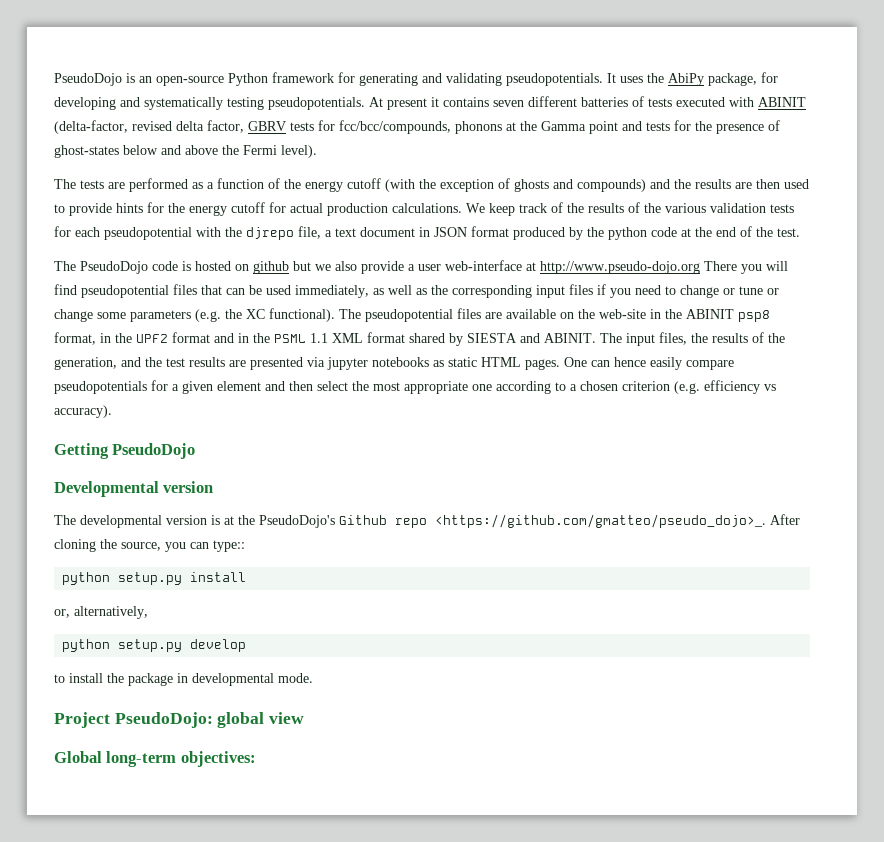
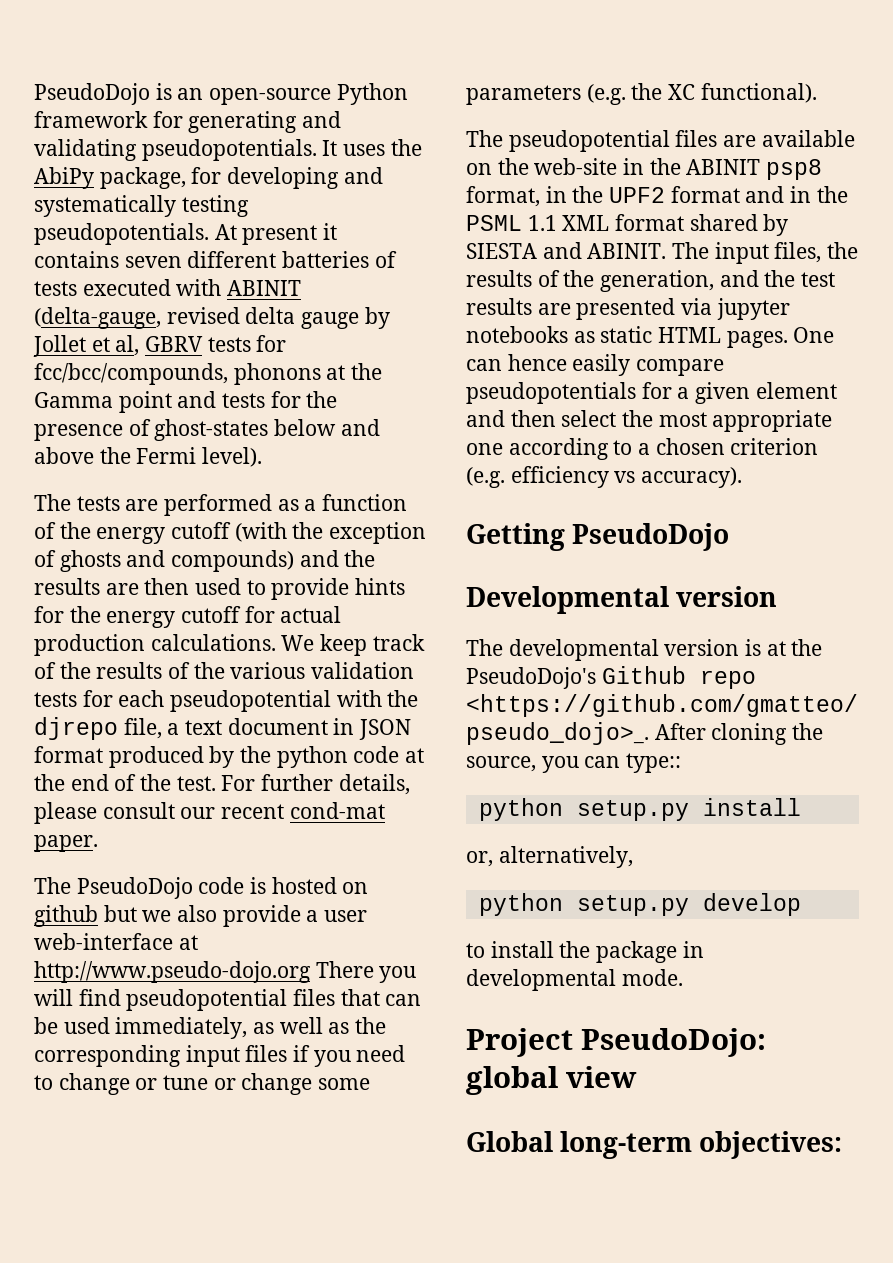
- At present it contains seven different batteries of tests executed with ABINIT (delta-factor, revised delta factor, GBRV tests for fcc/bcc/compounds, phonons at the Gamma point and tests for the presence of ghost-states below and above the Fermi level).
+ At present it contains seven different batteries of tests executed with ABINIT (delta-gauge, revised delta gauge by Jollet et al, GBRV tests for fcc/bcc/compounds, phonons at the Gamma point and tests for the presence of ghost-states below and above the Fermi level).
+ For further details, please consult our recent cond-mat paper.
- The PseudoDojo code is hosted on github but we also provide a user web-interface at http://www.pseudo-dojo.org There you will find pseudopotential files that can be used immediately, as well as the corresponding input files if you need to change or tune or change some parameters (e.g. the XC functional). The pseudopotential files are available on the web-site in the ABINIT psp8 format, in the UPF2 format and in the PSML 1.1 XML format shared by SIESTA and ABINIT.
+ The PseudoDojo code is hosted on github but we also provide a user web-interface at http://www.pseudo-dojo.org There you will find pseudopotential files that can be used immediately, as well as the corresponding input files if you need to change or tune or change some parameters (e.g. the XC functional).
+ The pseudopotential files are available on the web-site in the ABINIT psp8 format, in the UPF2 format and in the PSML 1.1 XML format shared by SIESTA and ABINIT.

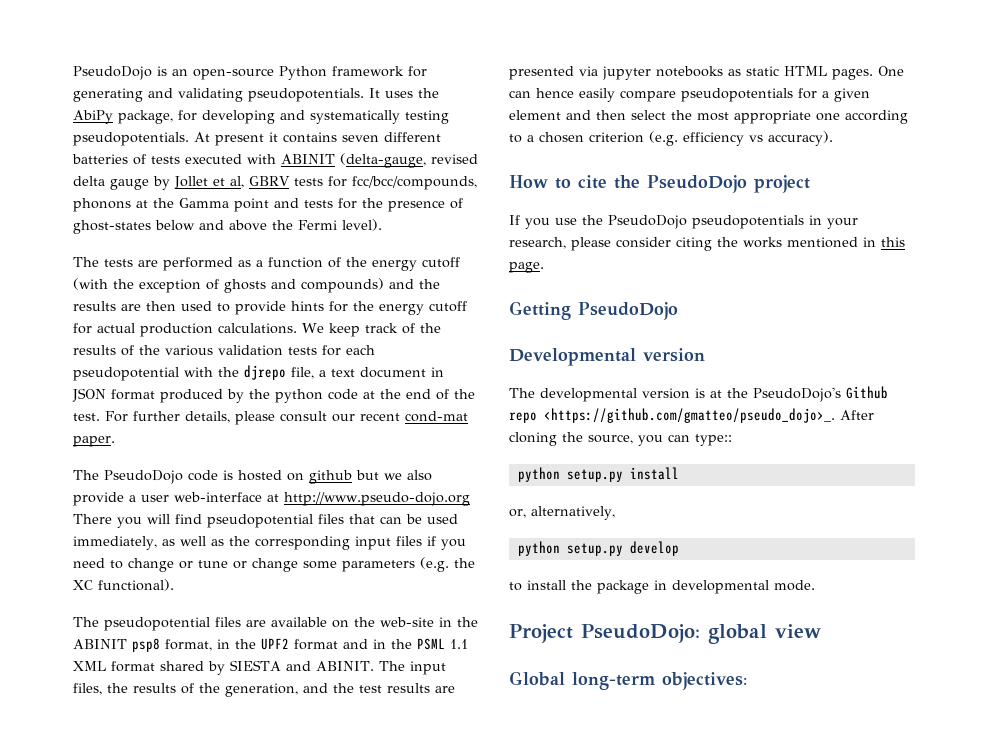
+ How to cite the PseudoDojo project
+ If you use the PseudoDojo pseudopotentials in your research, please consider citing the works mentioned in this page.

